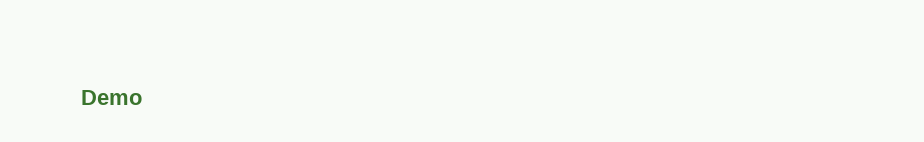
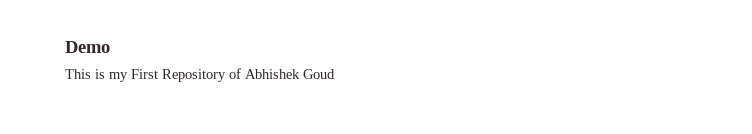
+ This is my First Repository of Abhishek Goud

